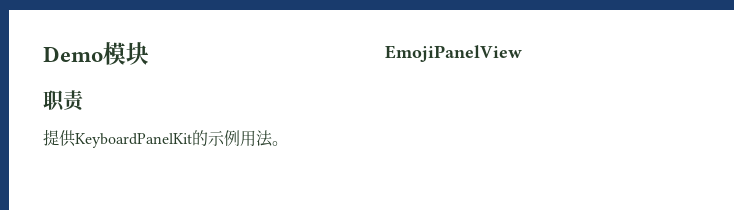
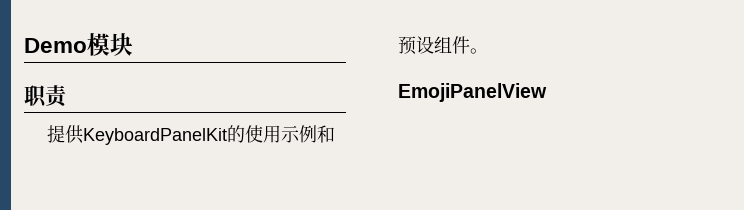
- 提供KeyboardPanelKit的示例用法。
+ 提供KeyboardPanelKit的使用示例和预设组件。

